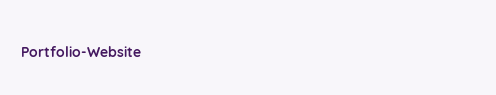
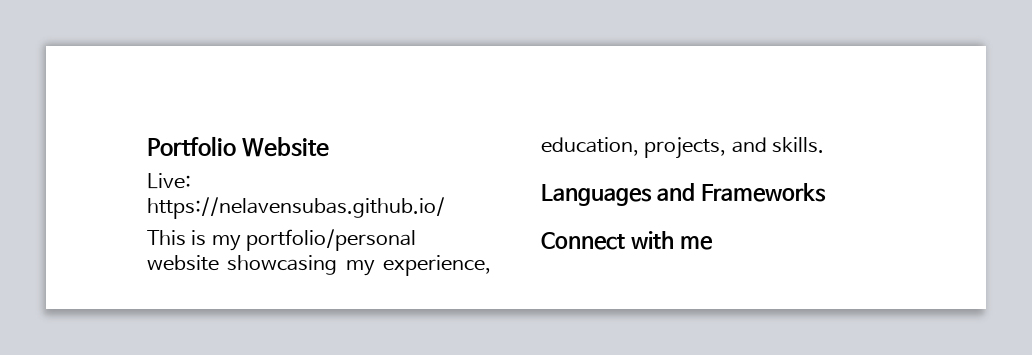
- Portfolio-Website
+ Portfolio Website
+ Live: https://nelavensubas.github.io/
+ This is my portfolio/personal website showcasing my experience, education, projects, and skills.
+ Languages and Frameworks
+ Connect with me

